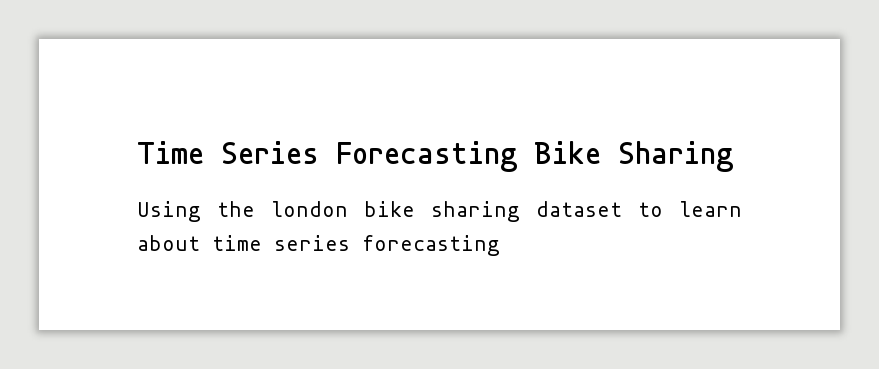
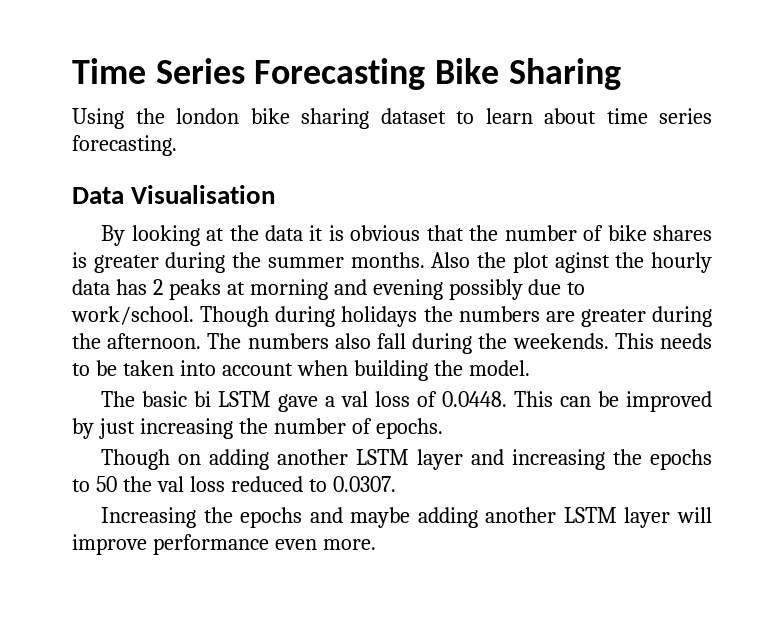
- Using the london bike sharing dataset to learn about time series forecasting
+ Using the london bike sharing dataset to learn about time series forecasting.
+ Data Visualisation
+ By looking at the data it is obvious that the number of bike shares is greater during the summer months. Also the plot aginst the hourly data has 2 peaks at morning and evening possibly due to work/school. Though during holidays the numbers are greater during the afternoon. The numbers also fall during the weekends. This needs to be taken into account when building the model.
+ The basic bi LSTM gave a val loss of 0.0448. This can be improved by just increasing the number of epochs.
+ Though on adding another LSTM layer and increasing the epochs to 50 the val loss reduced to 0.0307.
+ Increasing the epochs and maybe adding another LSTM layer will improve performance even more.

